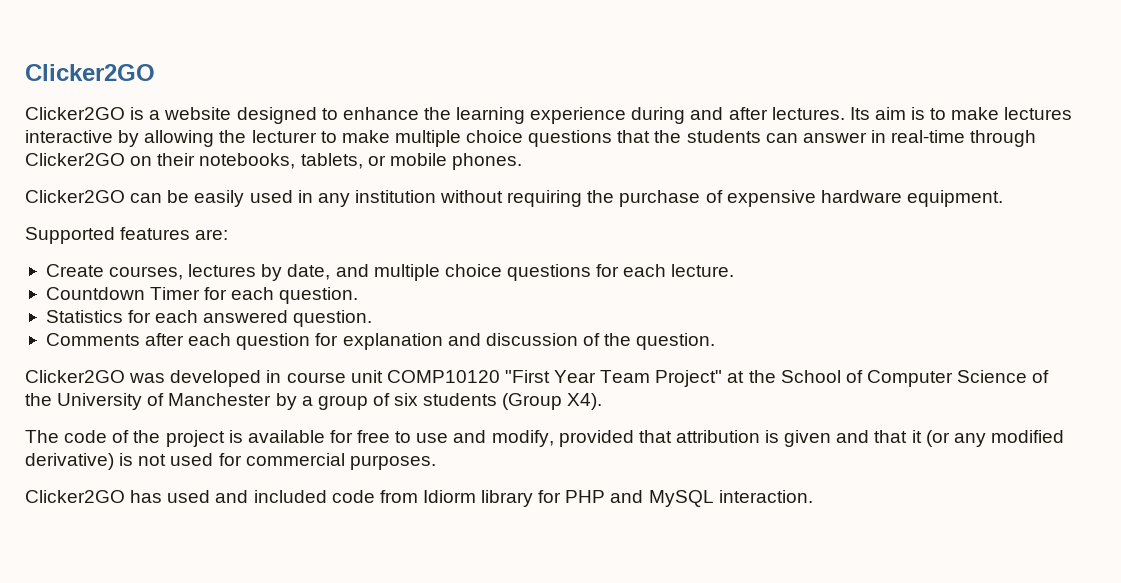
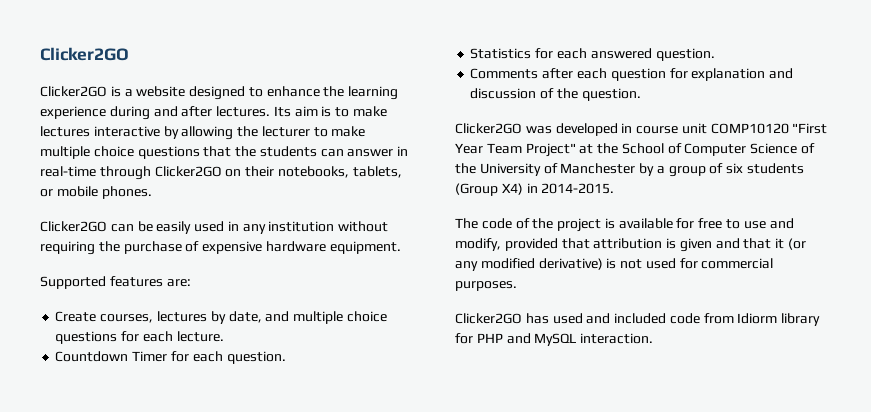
- Clicker2GO was developed in course unit COMP10120 "First Year Team Project" at the School of Computer Science of the University of Manchester by a group of six students (Group X4).
+ Clicker2GO was developed in course unit COMP10120 "First Year Team Project" at the School of Computer Science of the University of Manchester by a group of six students (Group X4) in 2014-2015.

